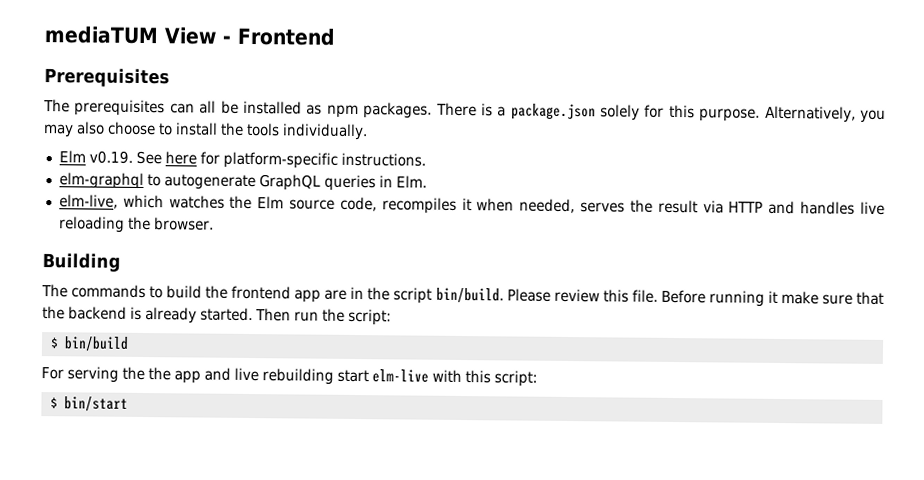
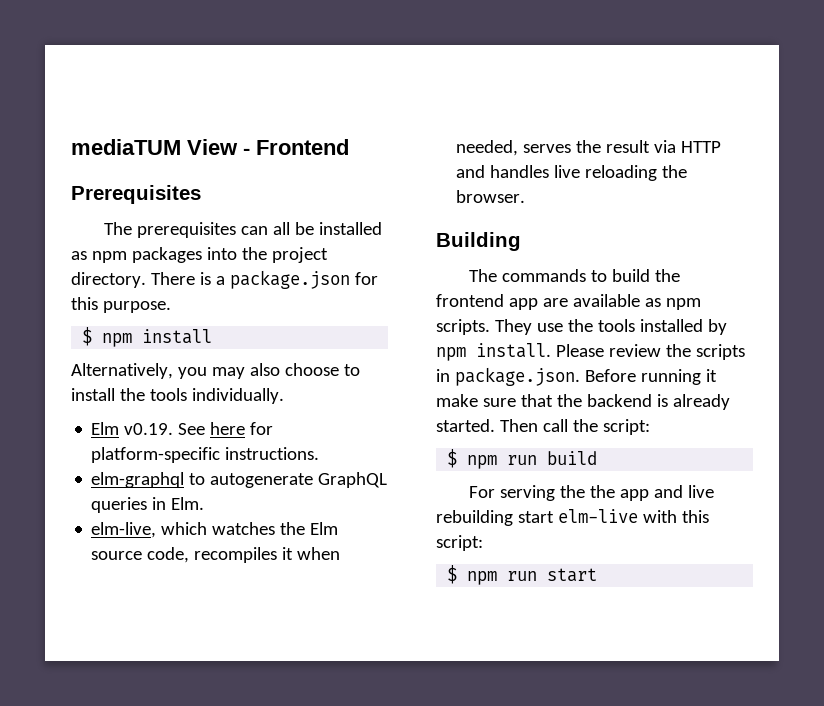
- The prerequisites can all be installed as npm packages.
+ The prerequisites can all be installed as npm packages into the project directory.
- There is a package.json solely for this purpose. Alternatively, you may also choose to install the tools individually.
+ There is a package.json for this purpose.
+ $ npm install
+ Alternatively, you may also choose to install the tools individually.
- The commands to build the frontend app are in the script bin/build. Please review this file. Before running it make sure that the backend is already started.
+ The commands to build the frontend app are available as npm scripts. They use the tools installed by npm install. Please review the scripts in package.json. Before running it make sure that the backend is already started.
- Then run the script:
+ Then call the script:
- $ bin/build
+ $ npm run build
- $ bin/start
+ $ npm run start

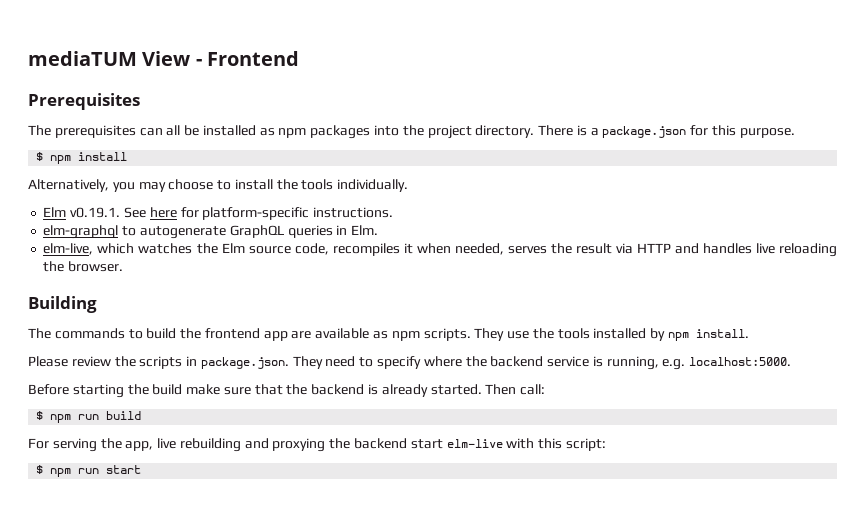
- Alternatively, you may also choose to install the tools individually.
+ Alternatively, you may choose to install the tools individually.
- Elm v0.19. See here for platform-specific instructions.
+ Elm v0.19.1. See here for platform-specific instructions.
- They use the tools installed by npm install. Please review the scripts in package.json. Before running it make sure that the backend is already started.
+ They use the tools installed by npm install.
+ Please review the scripts in package.json. They need to specify where the backend service is running, e.g. localhost:5000.
+ Before starting the build make sure that the backend is already started.
- Then call the script:
+ Then call:
- For serving the the app and live rebuilding start elm-live with this script:
+ For serving the app, live rebuilding and proxying the backend start elm-live with this script:

